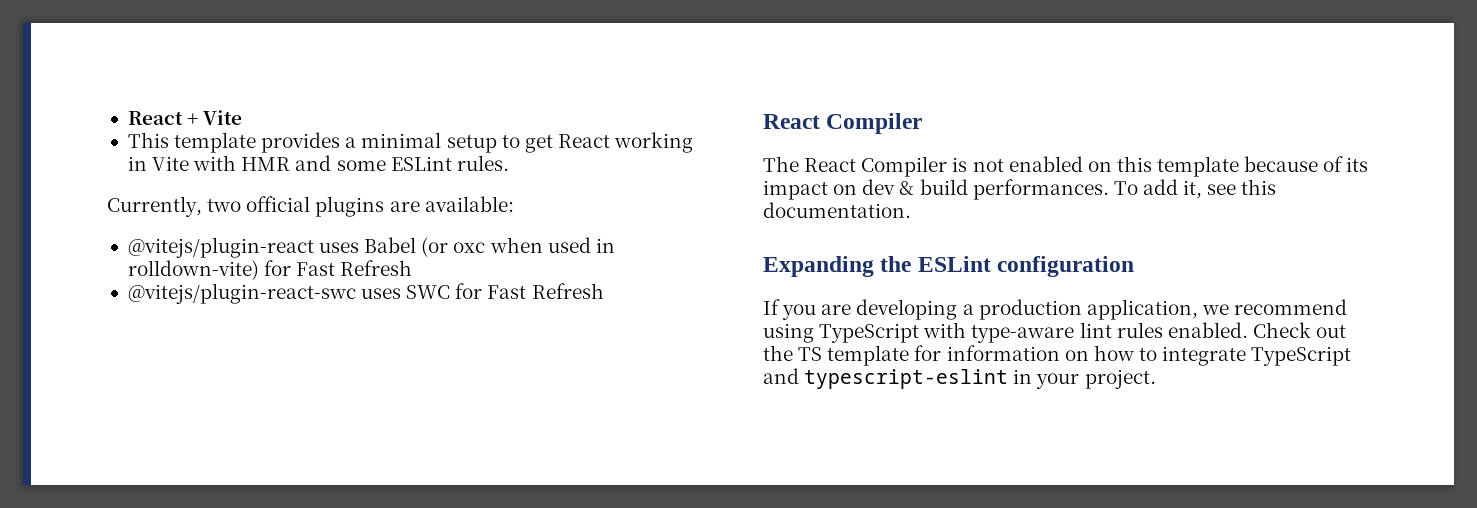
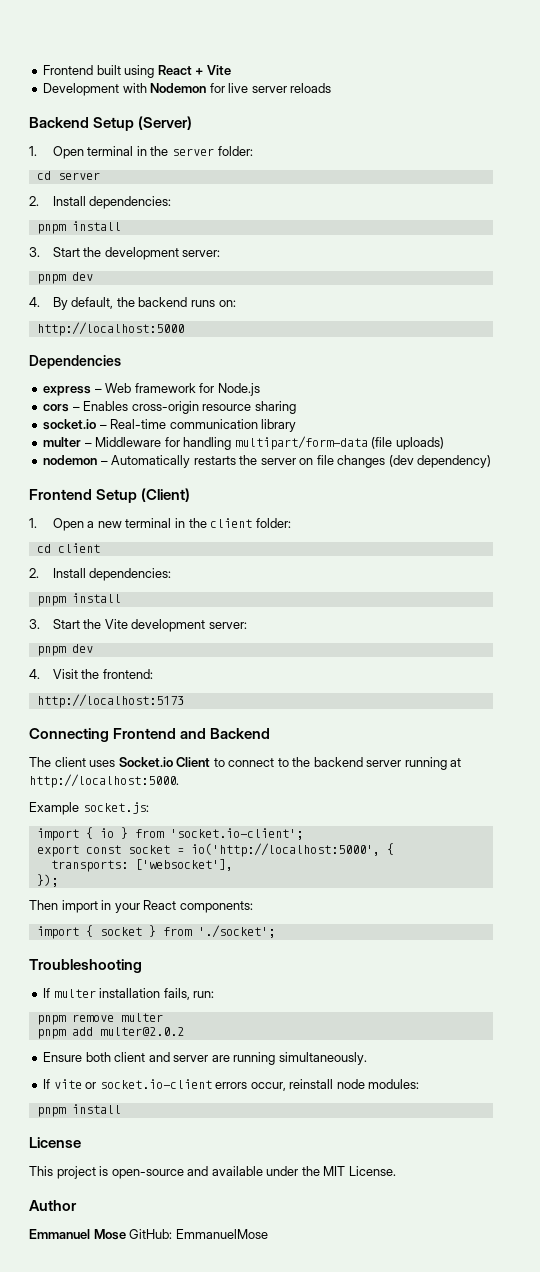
- React + Vite
+ Frontend built using React + Vite
- This template provides a minimal setup to get React working in Vite with HMR and some ESLint rules.
- Currently, two official plugins are available:
- @vitejs/plugin-react uses Babel (or oxc when used in rolldown-vite) for Fast Refresh
- @vitejs/plugin-react-swc uses SWC for Fast Refresh
- React Compiler
- The React Compiler is not enabled on this template because of its impact on dev & build performances. To add it, see this documentation.
- Expanding the ESLint configuration
- If you are developing a production application, we recommend using TypeScript with type-aware lint rules enabled. Check out the TS template for information on how to integrate TypeScript and typescript-eslint in your project.
+ Development with Nodemon for live server reloads
+ Backend Setup (Server)
+ 1. Open terminal in the server folder:
+ cd server
+ 2. Install dependencies:
+ pnpm install
+ 3. Start the development server:
+ pnpm dev
+ 4. By default, the backend runs on:
+ http://localhost:5000
+ Dependencies
+ express – Web framework for Node.js
+ cors – Enables cross-origin resource sharing
+ socket.io – Real-time communication library
+ multer – Middleware for handling multipart/form-data (file uploads)
+ nodemon – Automatically restarts the server on file changes (dev dependency)
+ Frontend Setup (Client)
+ 1. Open a new terminal in the client folder:
+ cd client
+ 2. Install dependencies:
+ pnpm install
+ 3. Start the Vite development server:
+ pnpm dev
+ 4. Visit the frontend:
+ http://localhost:5173
+ Connecting Frontend and Backend
+ The client uses Socket.io Client to connect to the backend server running at http://localhost:5000.
+ Example socket.js:
+ import { io } from 'socket.io-client';
+ export const socket = io('http://localhost:5000', {
+ transports: ['websocket'],
+ });
+ Then import in your React components:
+ import { socket } from './socket';
+ Troubleshooting
+ If multer installation fails, run:
+ pnpm remove multer
+ pnpm add multer@2.0.2
+ Ensure both client and server are running simultaneously.
+ If vite or socket.io-client errors occur, reinstall node modules:
+ pnpm install
+ License
+ This project is open-source and available under the MIT License.
+ Author
+ Emmanuel Mose GitHub: EmmanuelMose

